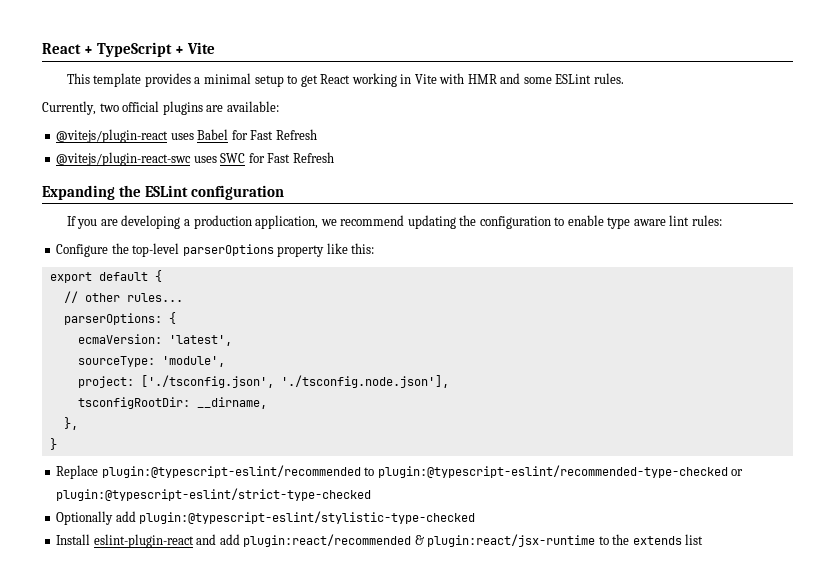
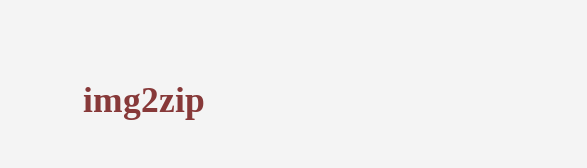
- React + TypeScript + Vite
- This template provides a minimal setup to get React working in Vite with HMR and some ESLint rules.
- Currently, two official plugins are available:
- @vitejs/plugin-react uses Babel for Fast Refresh
- @vitejs/plugin-react-swc uses SWC for Fast Refresh
- Expanding the ESLint configuration
- If you are developing a production application, we recommend updating the configuration to enable type aware lint rules:
- Configure the top-level parserOptions property like this:
- export default {
- // other rules...
- parserOptions: {
- ecmaVersion: 'latest',
- sourceType: 'module',
- project: ['./tsconfig.json', './tsconfig.node.json'],
- tsconfigRootDir: __dirname,
- },
- }
- Replace plugin:@typescript-eslint/recommended to plugin:@typescript-eslint/recommended-type-checked or plugin:@typescript-eslint/strict-type-checked
- Optionally add plugin:@typescript-eslint/stylistic-type-checked
- Install eslint-plugin-react and add plugin:react/recommended & plugin:react/jsx-runtime to the extends list
+ img2zip

